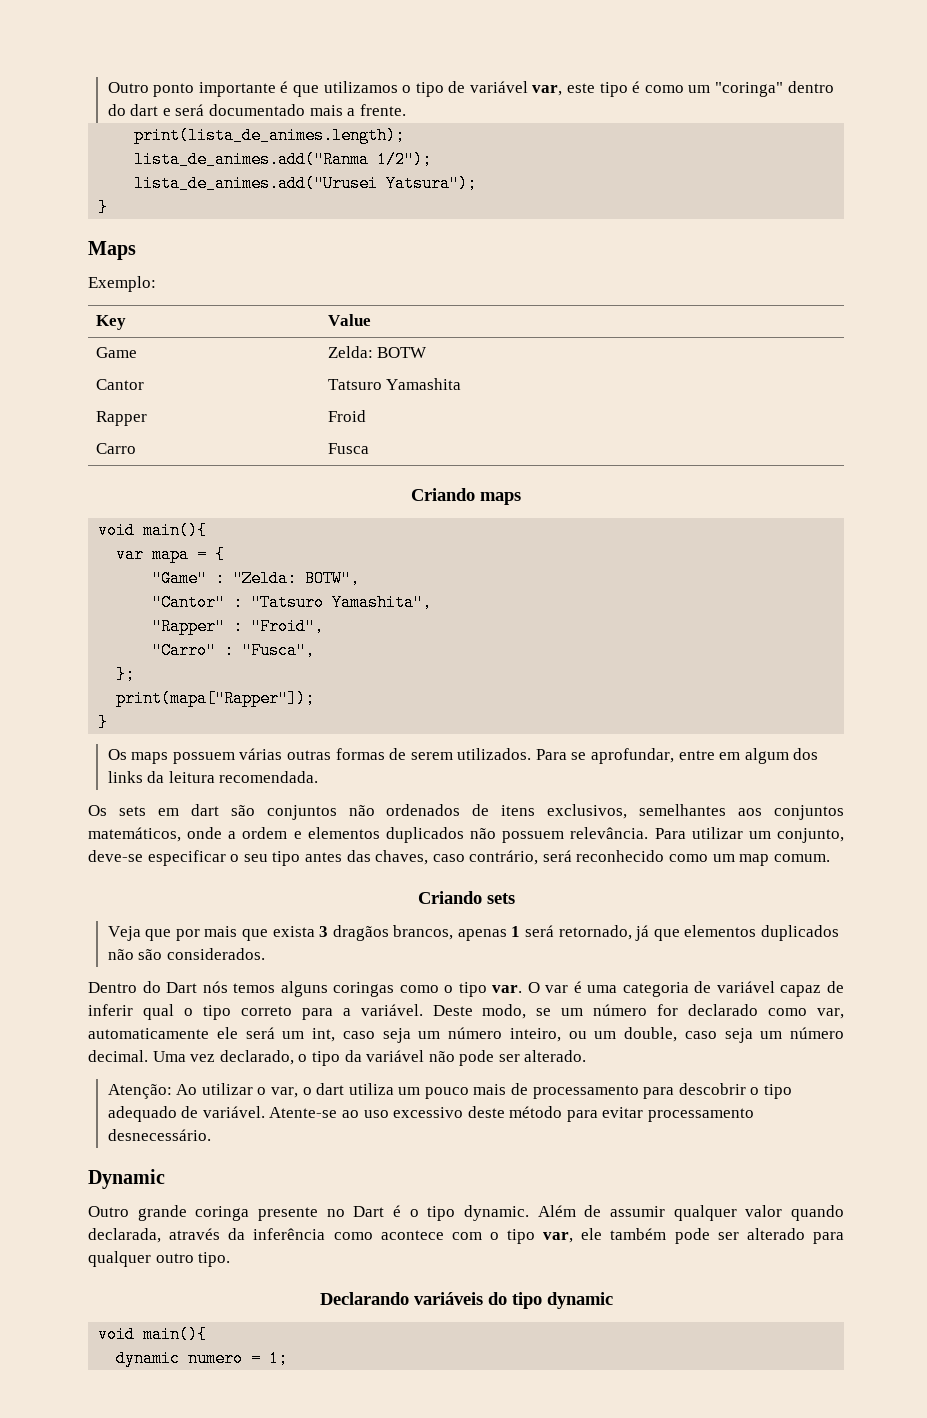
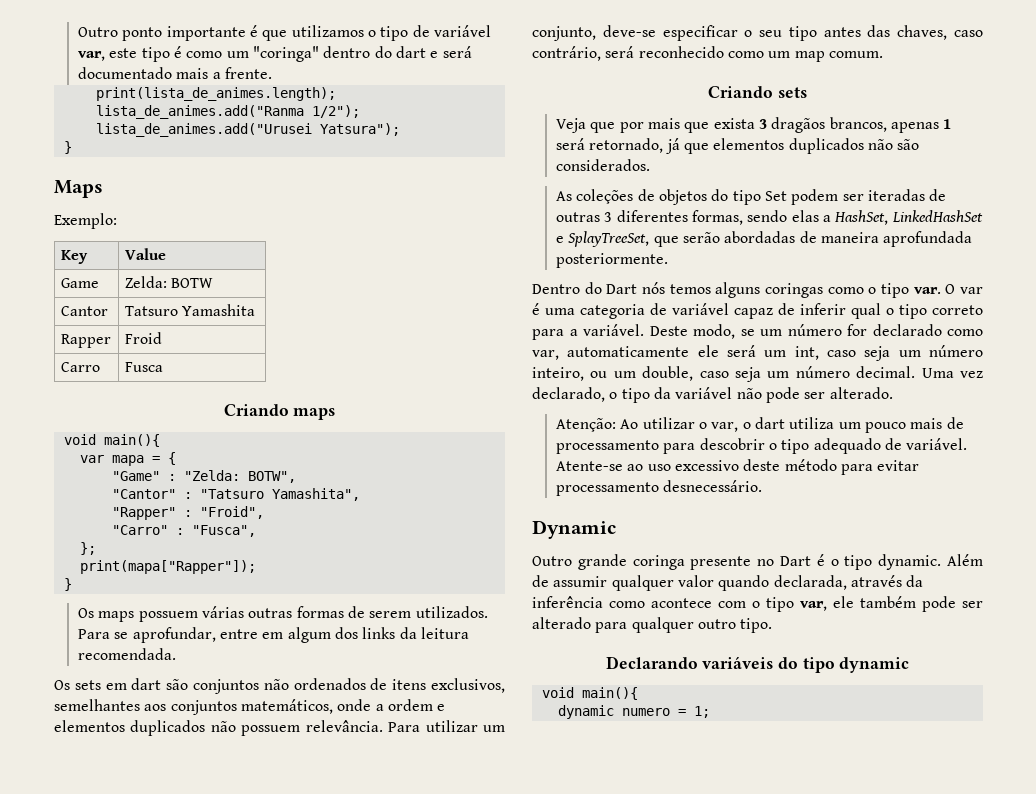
+ As coleções de objetos do tipo Set podem ser iteradas de outras 3 diferentes formas, sendo elas a HashSet, LinkedHashSet e SplayTreeSet, que serão abordadas de maneira aprofundada posteriormente.

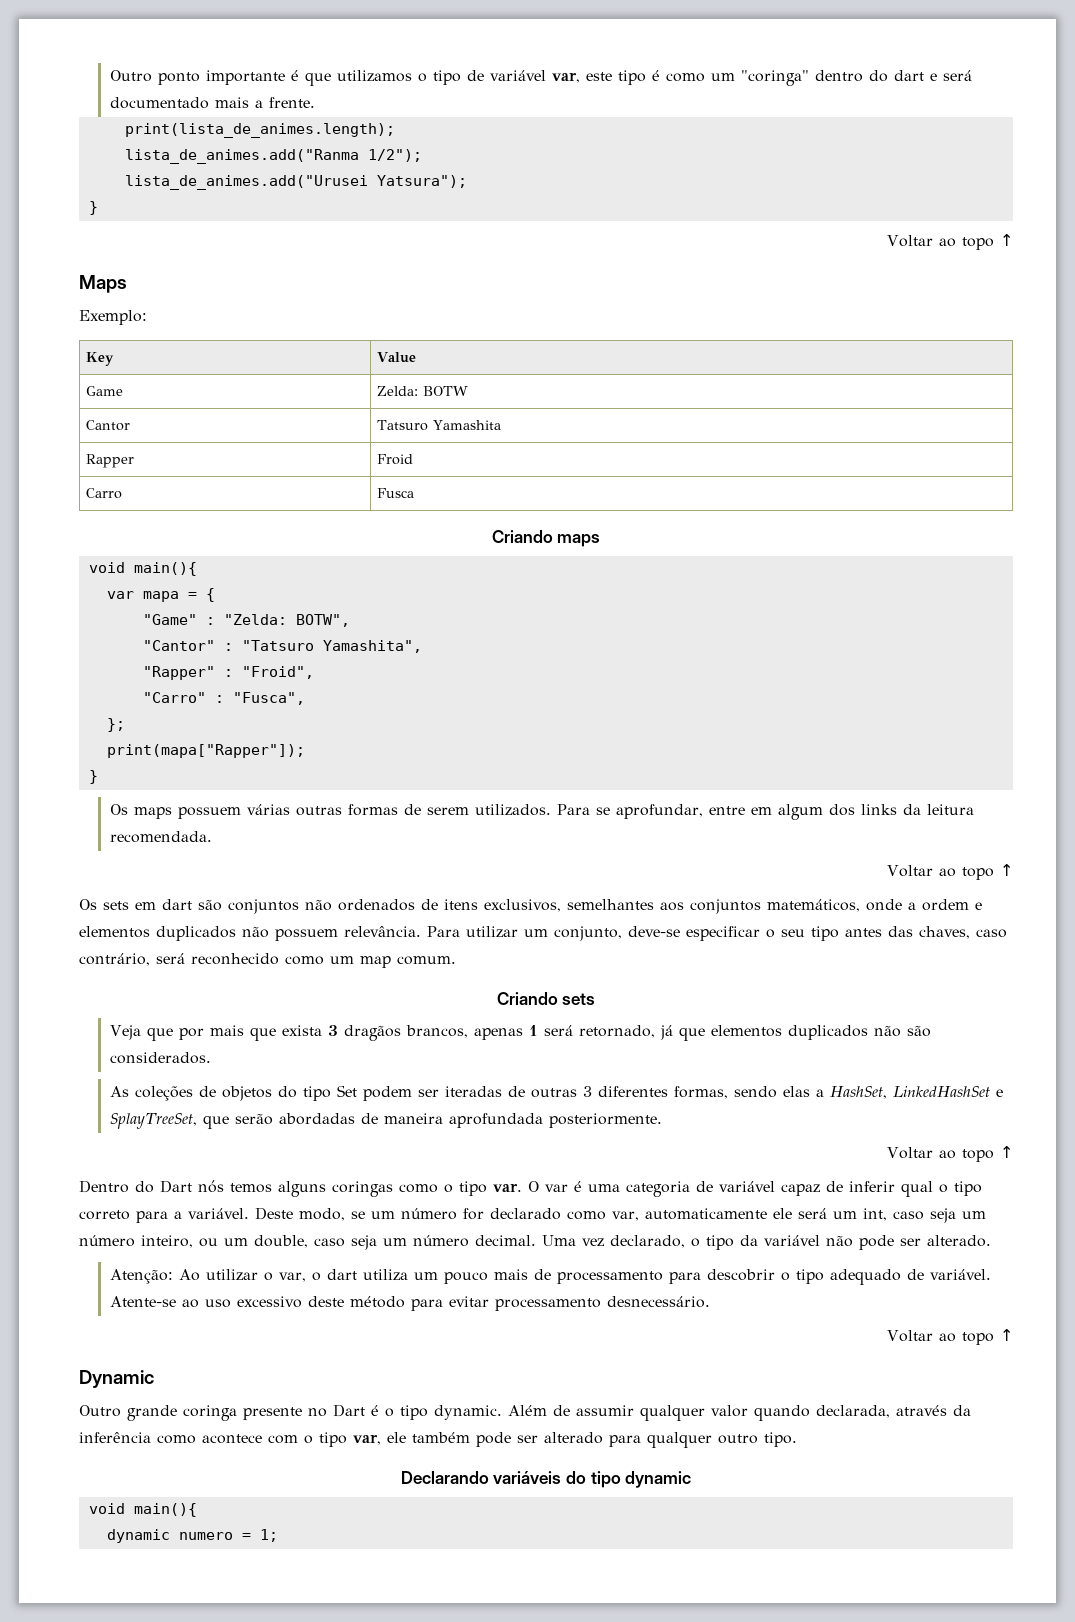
  lista_de_animes.add("Urusei Yatsura");
  }
+ Voltar ao topo ↑
  Para se aprofundar, entre em algum dos links da leitura recomendada.
+ Voltar ao topo ↑
  As coleções de objetos do tipo Set podem ser iteradas de outras 3 diferentes formas, sendo elas a HashSet, LinkedHashSet e SplayTreeSet, que serão abordadas de maneira aprofundada posteriormente.
+ Voltar ao topo ↑
  Atente-se ao uso excessivo deste método para evitar processamento desnecessário.
+ Voltar ao topo ↑

